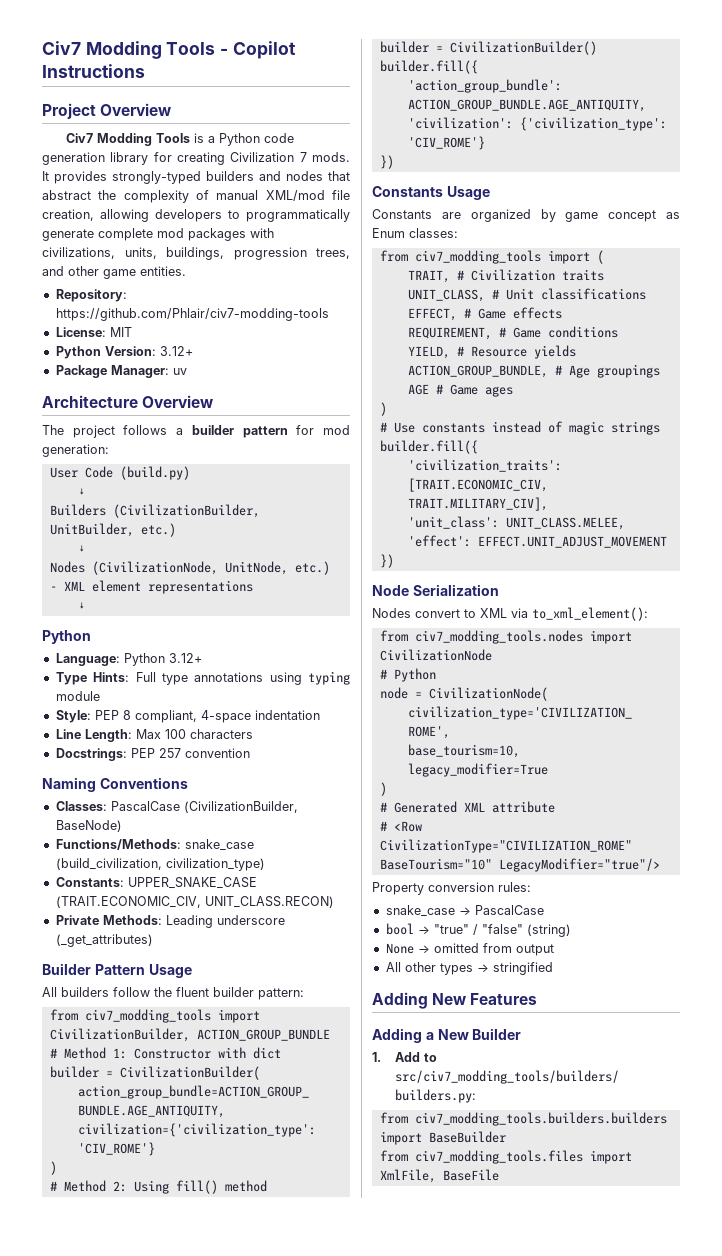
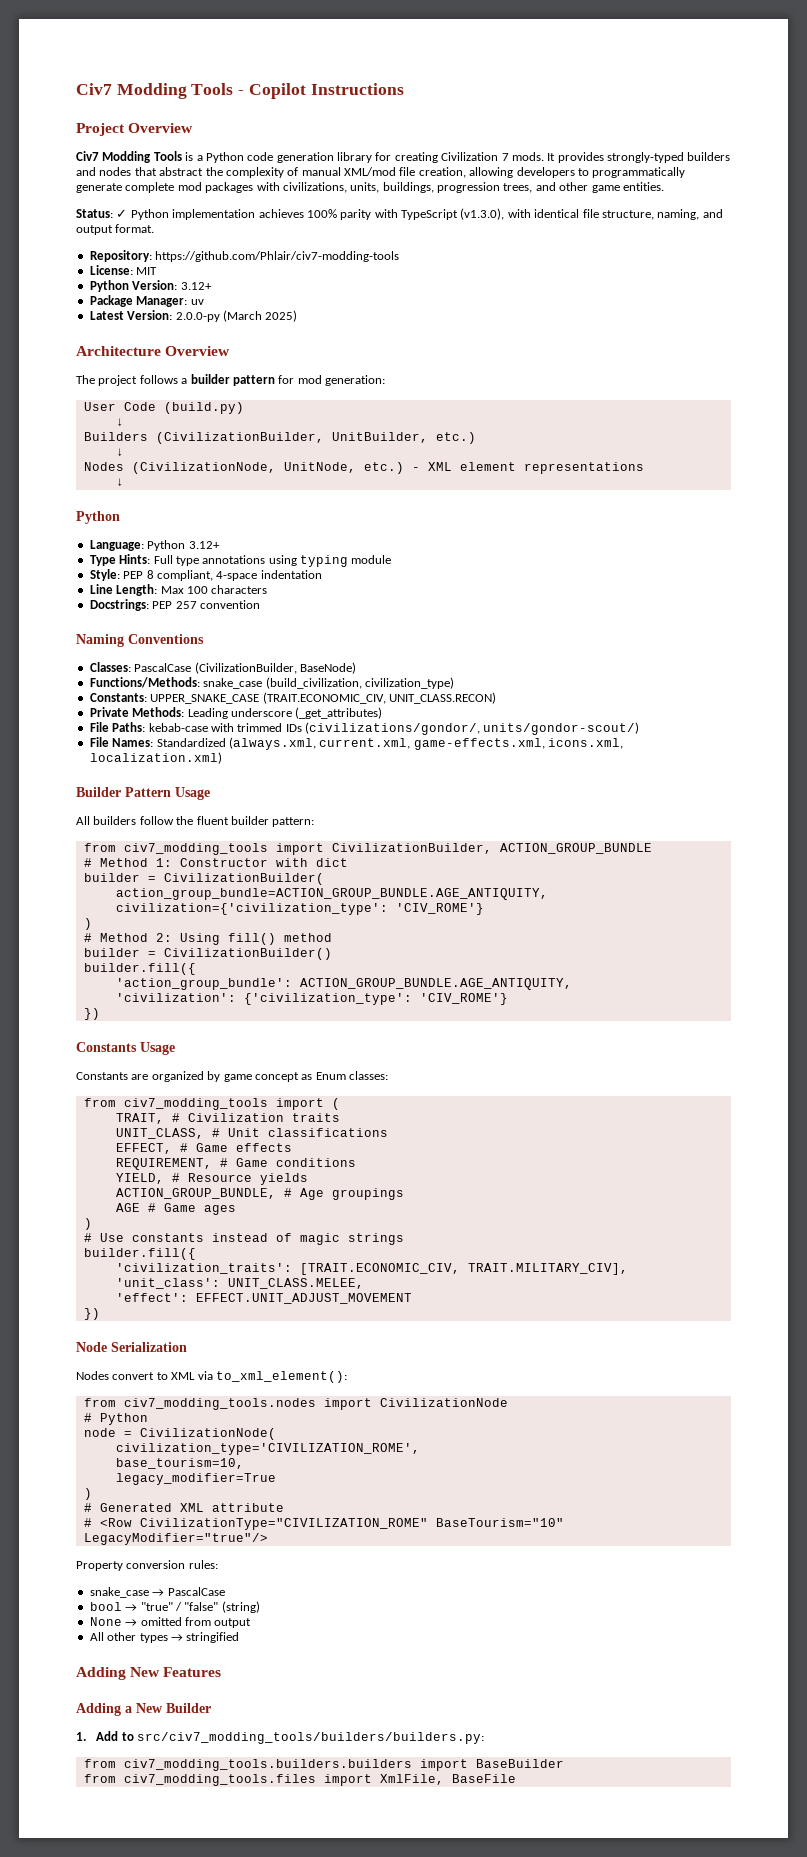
+ Status: ✓ Python implementation achieves 100% parity with TypeScript (v1.3.0), with identical file structure, naming, and output format.
+ Latest Version: 2.0.0-py (March 2025)
+ File Paths: kebab-case with trimmed IDs (civilizations/gondor/, units/gondor-scout/)
+ File Names: Standardized (always.xml, current.xml, game-effects.xml, icons.xml, localization.xml)

